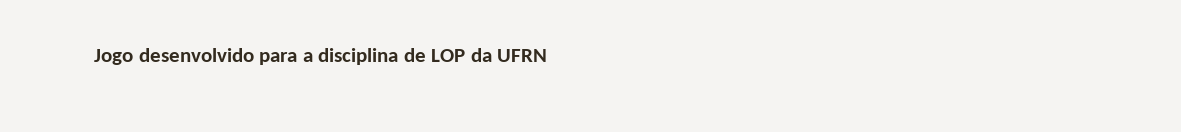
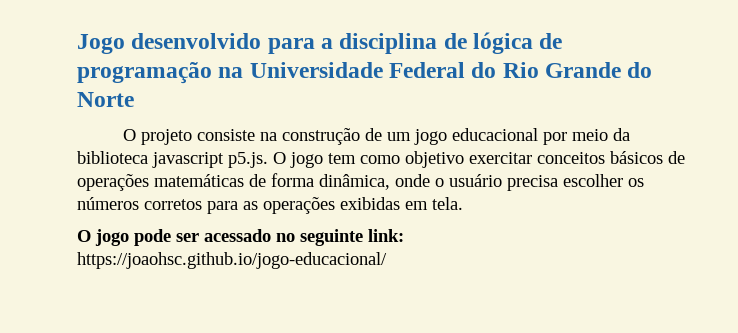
- Jogo desenvolvido para a disciplina de LOP da UFRN
+ Jogo desenvolvido para a disciplina de lógica de programação na Universidade Federal do Rio Grande do Norte
+ O projeto consiste na construção de um jogo educacional por meio da biblioteca javascript p5.js. O jogo tem como objetivo exercitar conceitos básicos de operações matemáticas de forma dinâmica, onde o usuário precisa escolher os números corretos para as operações exibidas em tela.
+ O jogo pode ser acessado no seguinte link: https://joaohsc.github.io/jogo-educacional/

